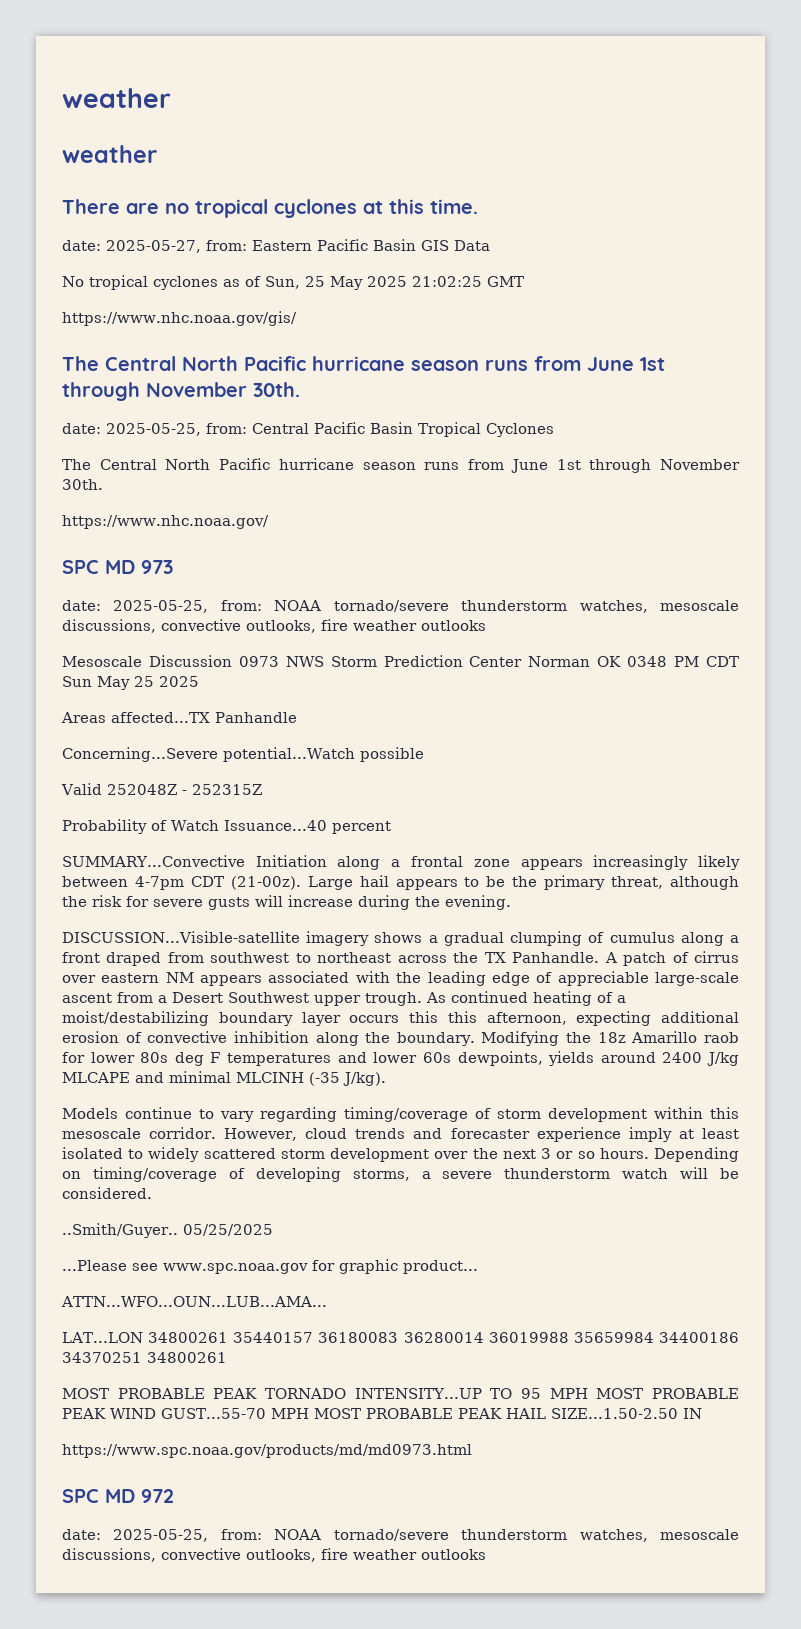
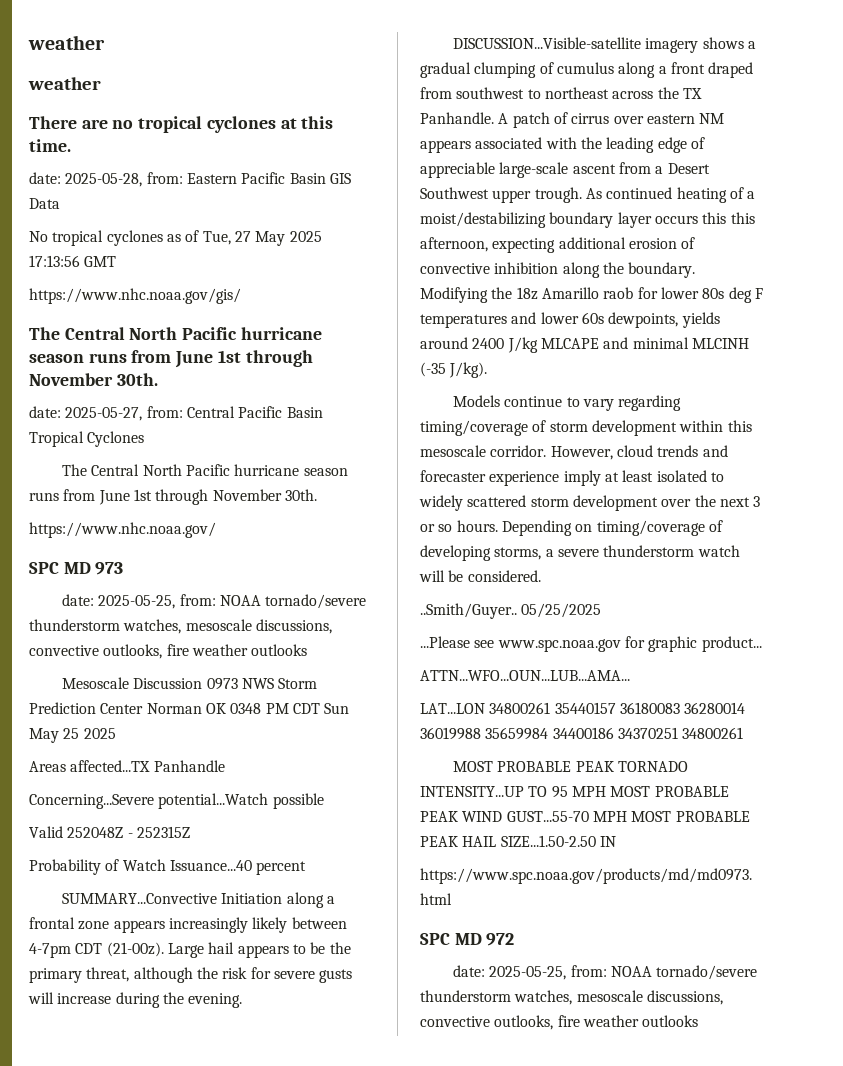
- date: 2025-05-27, from: Eastern Pacific Basin GIS Data
+ date: 2025-05-28, from: Eastern Pacific Basin GIS Data
- No tropical cyclones as of Sun, 25 May 2025 21:02:25 GMT
+ No tropical cyclones as of Tue, 27 May 2025 17:13:56 GMT
- date: 2025-05-25, from: Central Pacific Basin Tropical Cyclones
+ date: 2025-05-27, from: Central Pacific Basin Tropical Cyclones

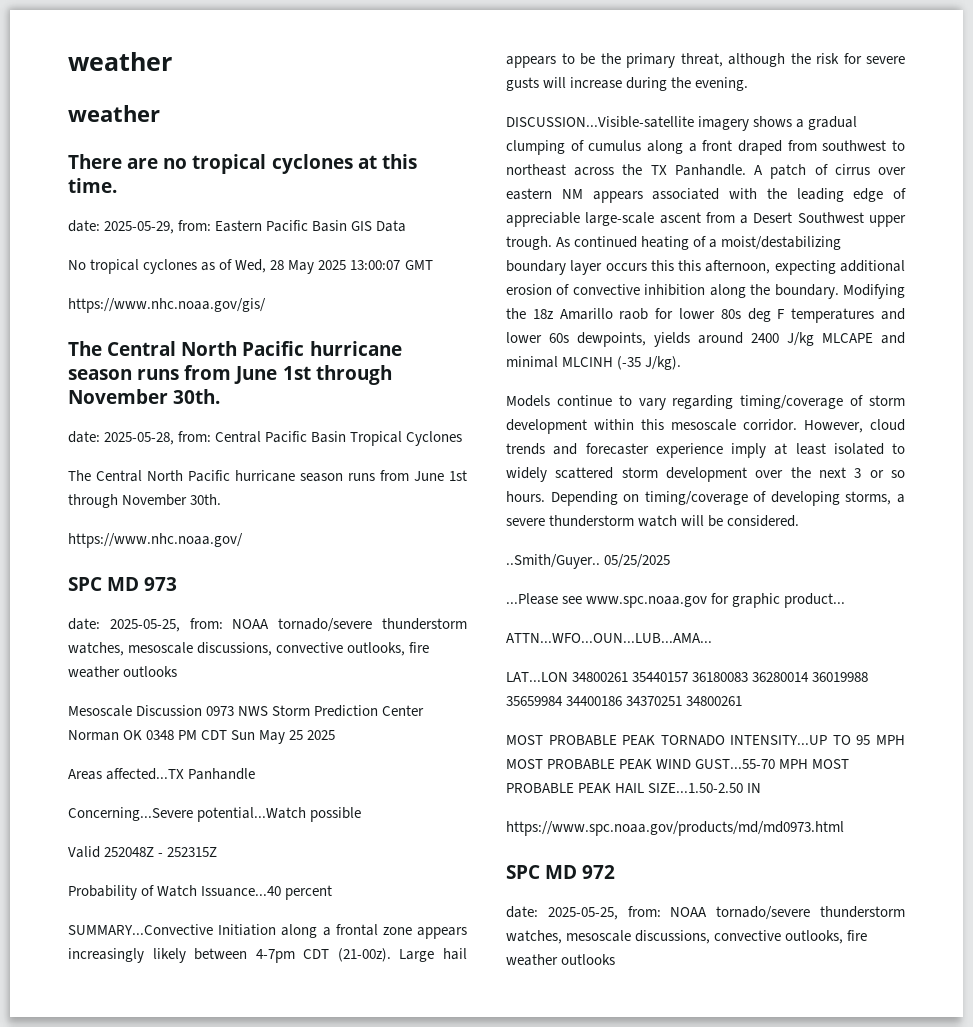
- date: 2025-05-28, from: Eastern Pacific Basin GIS Data
+ date: 2025-05-29, from: Eastern Pacific Basin GIS Data
- No tropical cyclones as of Tue, 27 May 2025 17:13:56 GMT
+ No tropical cyclones as of Wed, 28 May 2025 13:00:07 GMT
- date: 2025-05-27, from: Central Pacific Basin Tropical Cyclones
+ date: 2025-05-28, from: Central Pacific Basin Tropical Cyclones

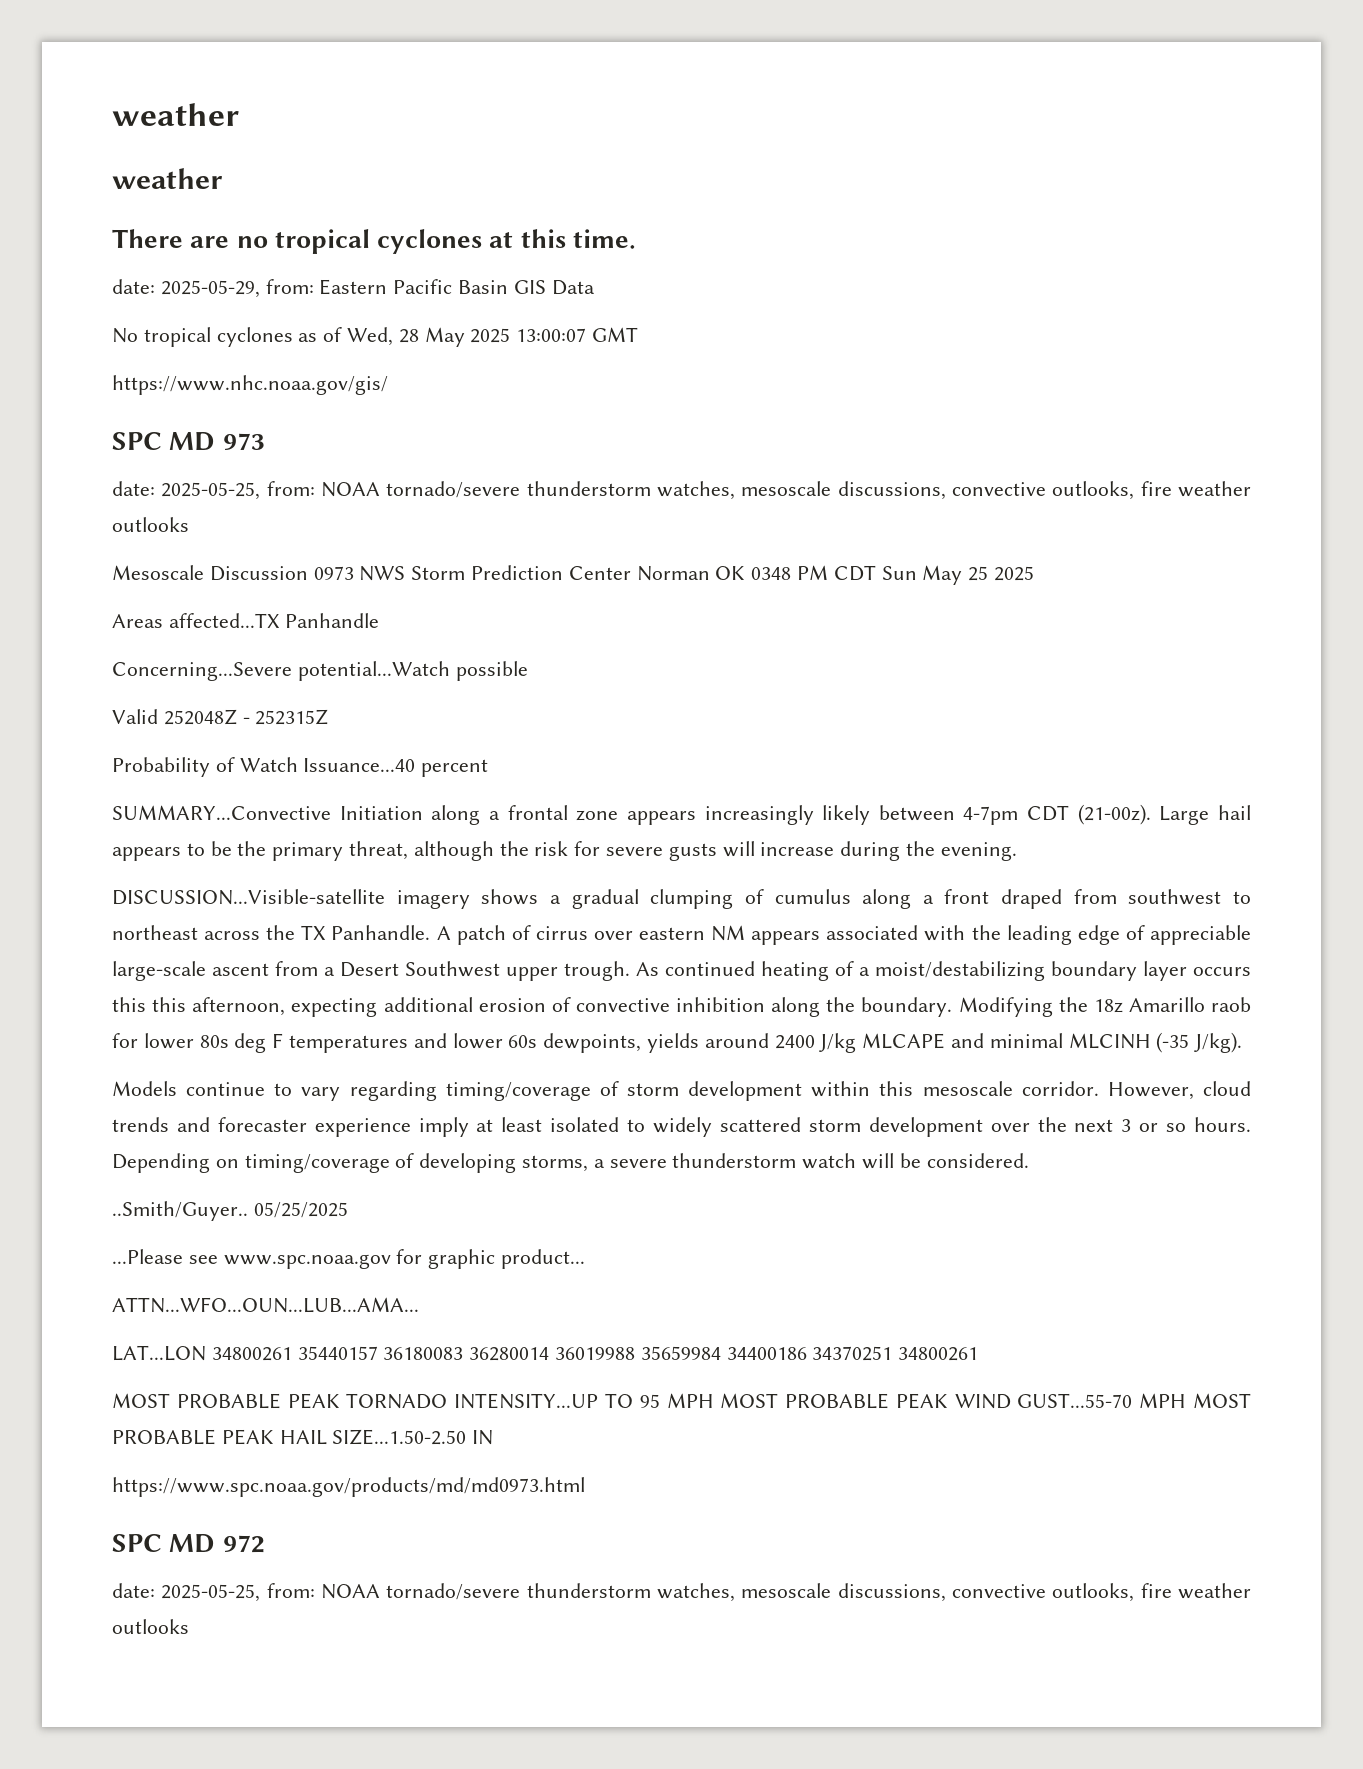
  https://www.nhc.noaa.gov/gis/
- The Central North Pacific hurricane season runs from June 1st through November 30th.
- date: 2025-05-28, from: Central Pacific Basin Tropical Cyclones
- The Central North Pacific hurricane season runs from June 1st through November 30th.
- https://www.nhc.noaa.gov/

